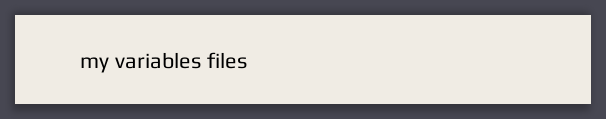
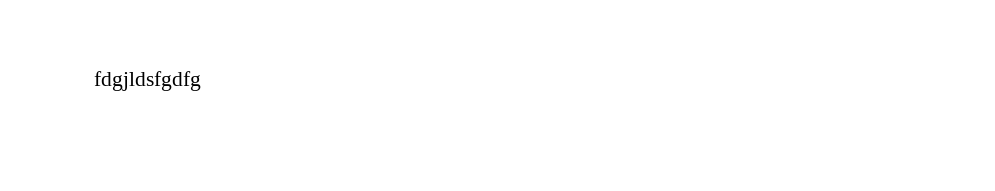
- my variables files
+ fdgjldsfgdfg

